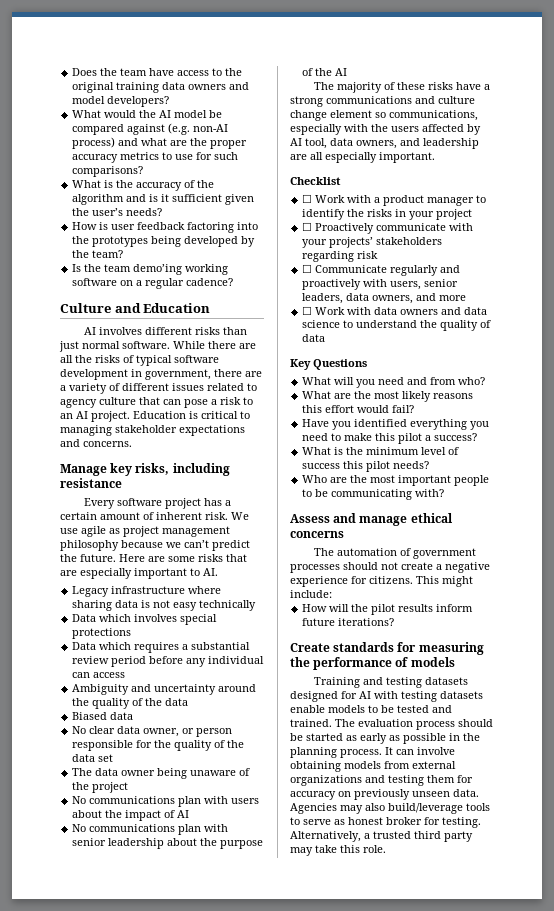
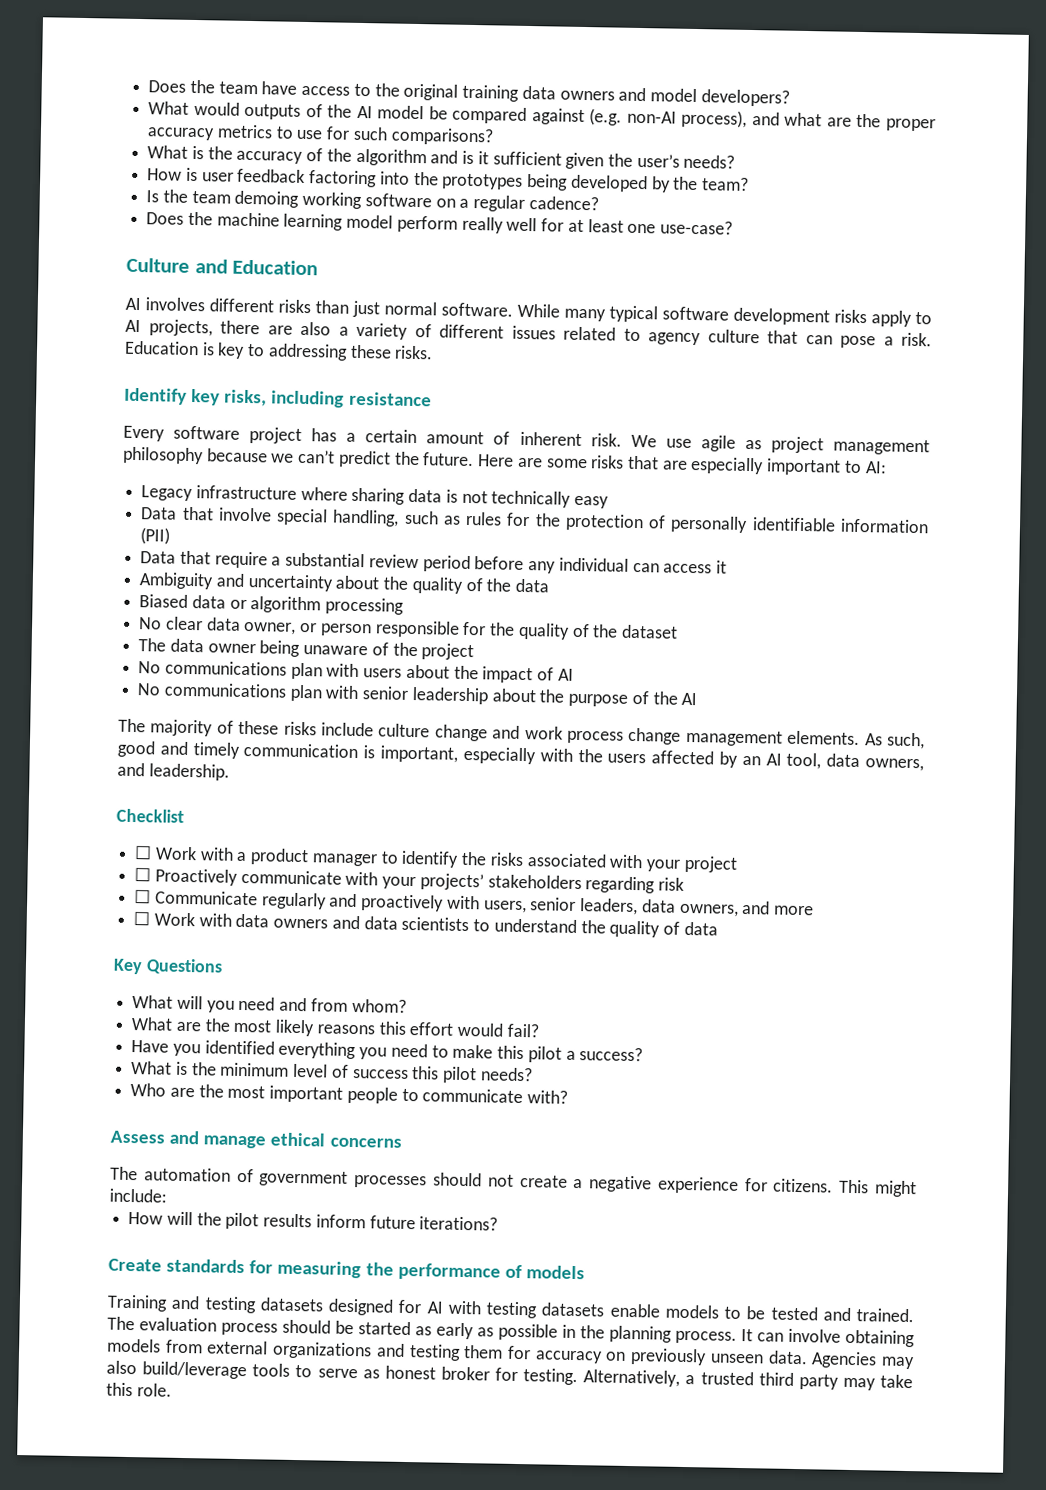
- What would the AI model be compared against (e.g. non-AI process) and what are the proper accuracy metrics to use for such comparisons?
+ What would outputs of the AI model be compared against (e.g. non-AI process), and what are the proper accuracy metrics to use for such comparisons?
- Is the team demo’ing working software on a regular cadence?
+ Is the team demoing working software on a regular cadence?
+ Does the machine learning model perform really well for at least one use-case?
- While there are all the risks of typical software development in government, there are a variety of different issues related to agency culture that can pose a risk to an AI project. Education is critical to managing stakeholder expectations and concerns.
- Manage key risks, including resistance
+ While many typical software development risks apply to AI projects, there are also a variety of different issues related to agency culture that can pose a risk. Education is key to addressing these risks.
+ Identify key risks, including resistance
- Here are some risks that are especially important to AI.
+ Here are some risks that are especially important to AI:
- Legacy infrastructure where sharing data is not easy technically
- Data which involves special protections
- Data which requires a substantial review period before any individual can access
+ Legacy infrastructure where sharing data is not technically easy
+ Data that involve special handling, such as rules for the protection of personally identifiable information (PII)
+ Data that require a substantial review period before any individual can access it
- Ambiguity and uncertainty around the quality of the data
+ Ambiguity and uncertainty about the quality of the data
- Biased data
+ Biased data or algorithm processing
- No clear data owner, or person responsible for the quality of the data set
+ No clear data owner, or person responsible for the quality of the dataset
- The majority of these risks have a strong communications and culture change element so communications, especially with the users affected by AI tool, data owners, and leadership are all especially important.
+ The majority of these risks include culture change and work process change management elements. As such, good and timely communication is important, especially with the users affected by an AI tool, data owners, and leadership.
- ☐ Work with a product manager to identify the risks in your project
+ ☐ Work with a product manager to identify the risks associated with your project
- ☐ Work with data owners and data science to understand the quality of data
+ ☐ Work with data owners and data scientists to understand the quality of data
- What will you need and from who?
+ What will you need and from whom?
- Who are the most important people to be communicating with?
+ Who are the most important people to communicate with?

